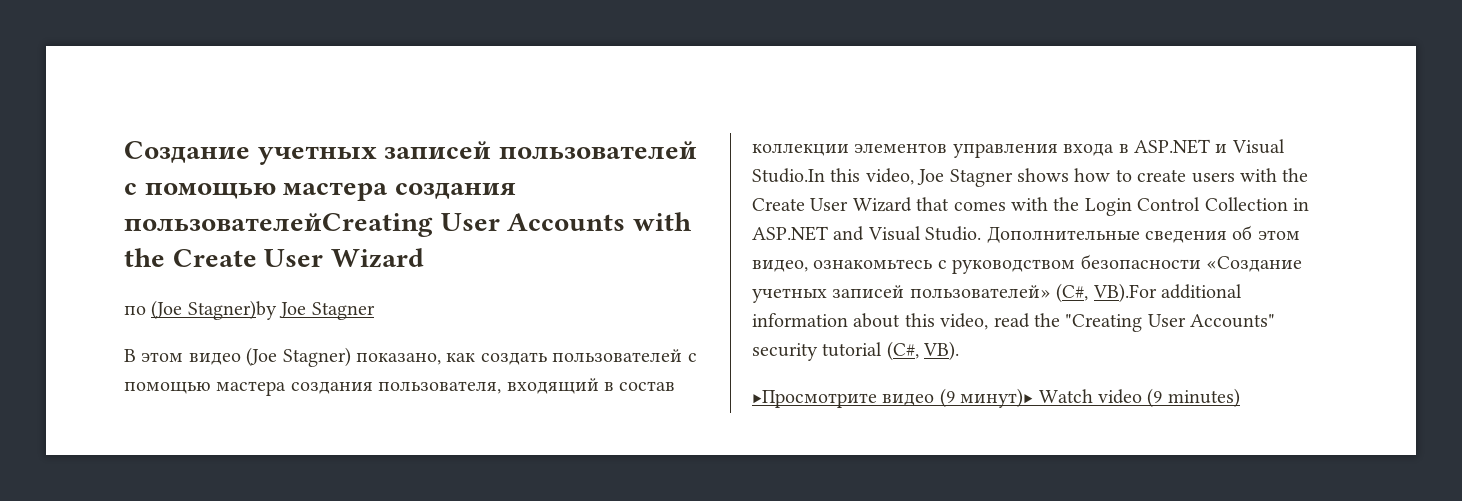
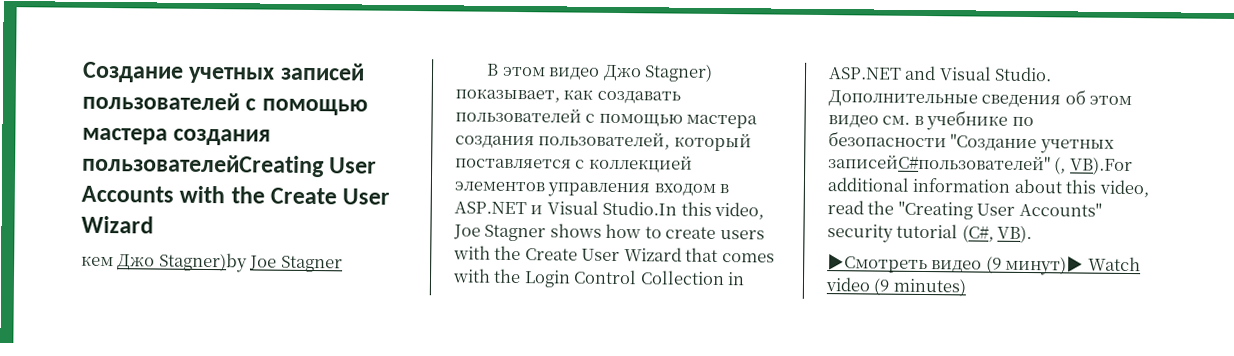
- по (Joe Stagner)by Joe Stagner
+ кем Джо Stagner)by Joe Stagner
- В этом видео (Joe Stagner) показано, как создать пользователей с помощью мастера создания пользователя, входящий в состав коллекции элементов управления входа в ASP.NET и Visual Studio.In this video, Joe Stagner shows how to create users with the Create User Wizard that comes with the Login Control Collection in ASP.NET and Visual Studio.
+ В этом видео Джо Stagner) показывает, как создавать пользователей с помощью мастера создания пользователей, который поставляется с коллекцией элементов управления входом в ASP.NET и Visual Studio.In this video, Joe Stagner shows how to create users with the Create User Wizard that comes with the Login Control Collection in ASP.NET and Visual Studio.
- Дополнительные сведения об этом видео, ознакомьтесь с руководством безопасности «Создание учетных записей пользователей» (C#, VB).For additional information about this video, read the "Creating User Accounts" security tutorial (C#, VB).
+ Дополнительные сведения об этом видео см. в учебнике по безопасности "Создание учетных записейC#пользователей" (, VB).For additional information about this video, read the "Creating User Accounts" security tutorial (C#, VB).
- ▶Просмотрите видео (9 минут)▶ Watch video (9 minutes)
+ ▶Смотреть видео (9 минут)▶ Watch video (9 minutes)

